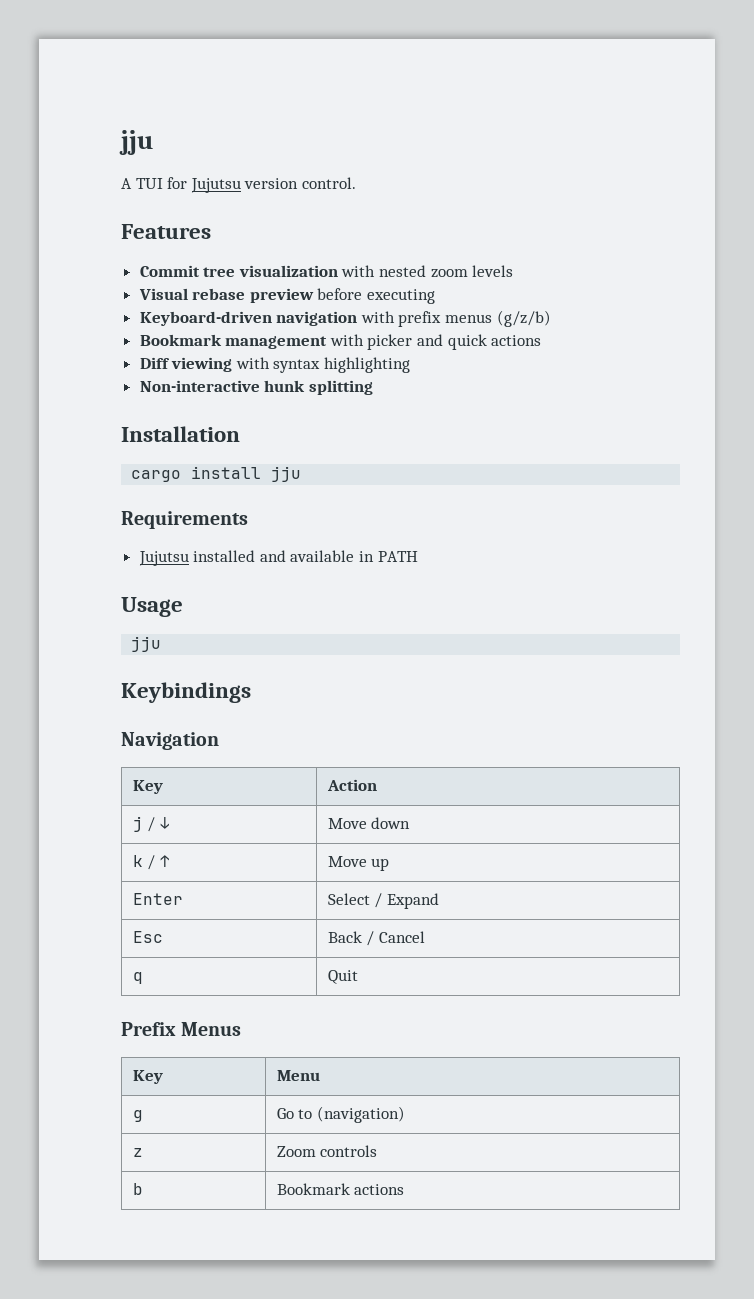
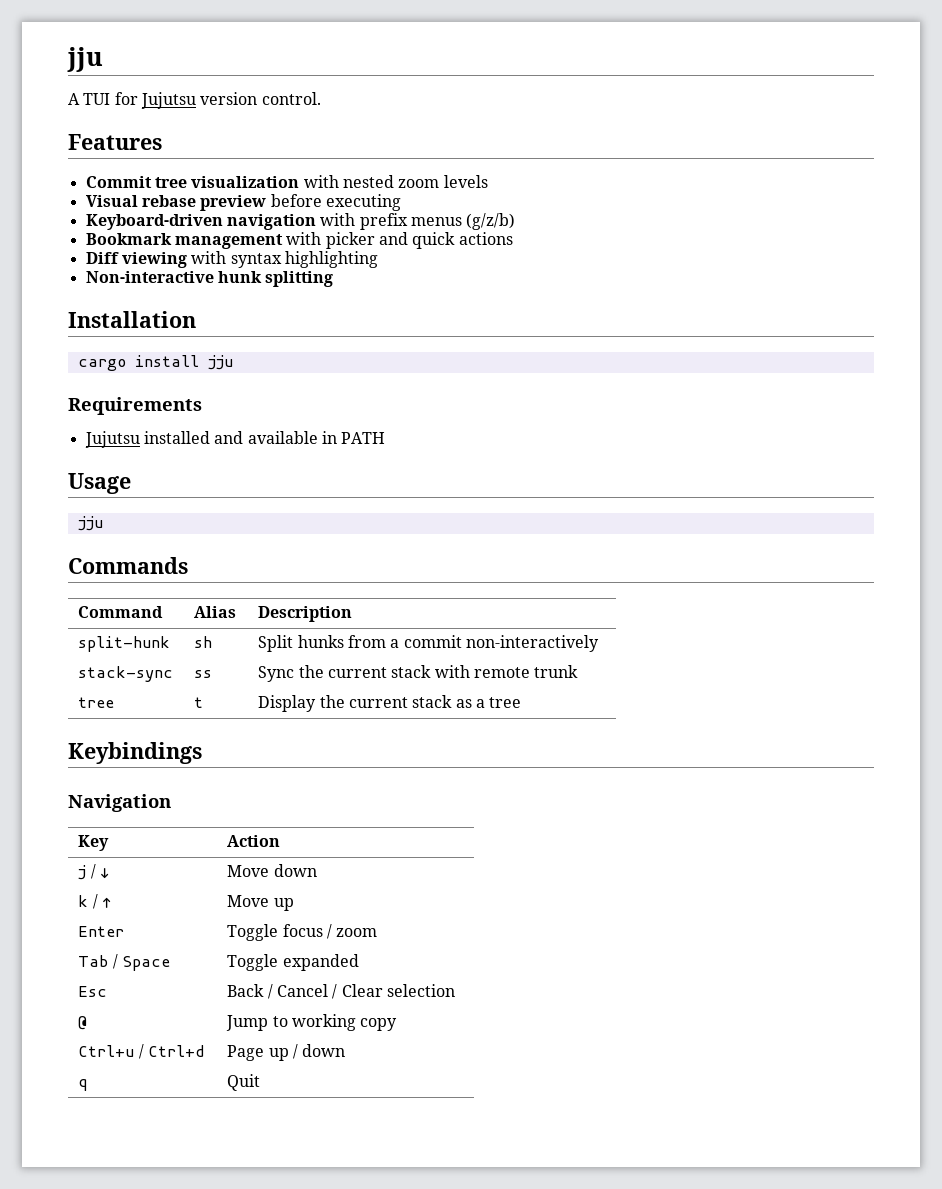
+ Commands
+ Command | Alias | Description
+ split-hunk | sh | Split hunks from a commit non-interactively
+ stack-sync | ss | Sync the current stack with remote trunk
+ tree | t | Display the current stack as a tree
- Enter | Select / Expand
- Esc | Back / Cancel
+ Enter | Toggle focus / zoom
+ Tab / Space | Toggle expanded
+ Esc | Back / Cancel / Clear selection
+ @ | Jump to working copy
+ Ctrl+u / Ctrl+d | Page up / down
  q | Quit
- Prefix Menus
- Key | Menu
- g | Go to (navigation)
- z | Zoom controls
- b | Bookmark actions

